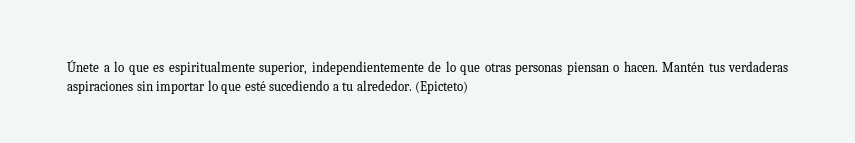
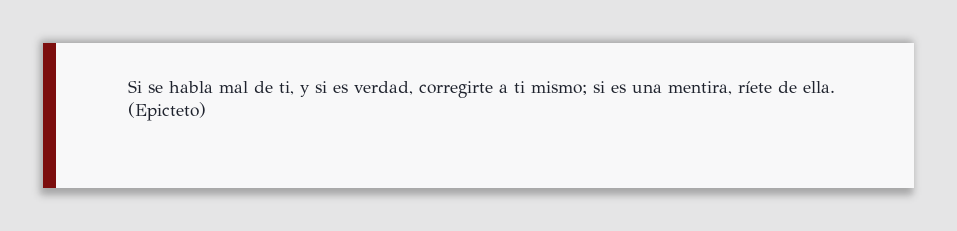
- Únete a lo que es espiritualmente superior, independientemente de lo que otras personas piensan o hacen. Mantén tus verdaderas aspiraciones sin importar lo que esté sucediendo a tu alrededor.
+ Si se habla mal de ti, y si es verdad, corregirte a ti mismo; si es una mentira, ríete de ella.

